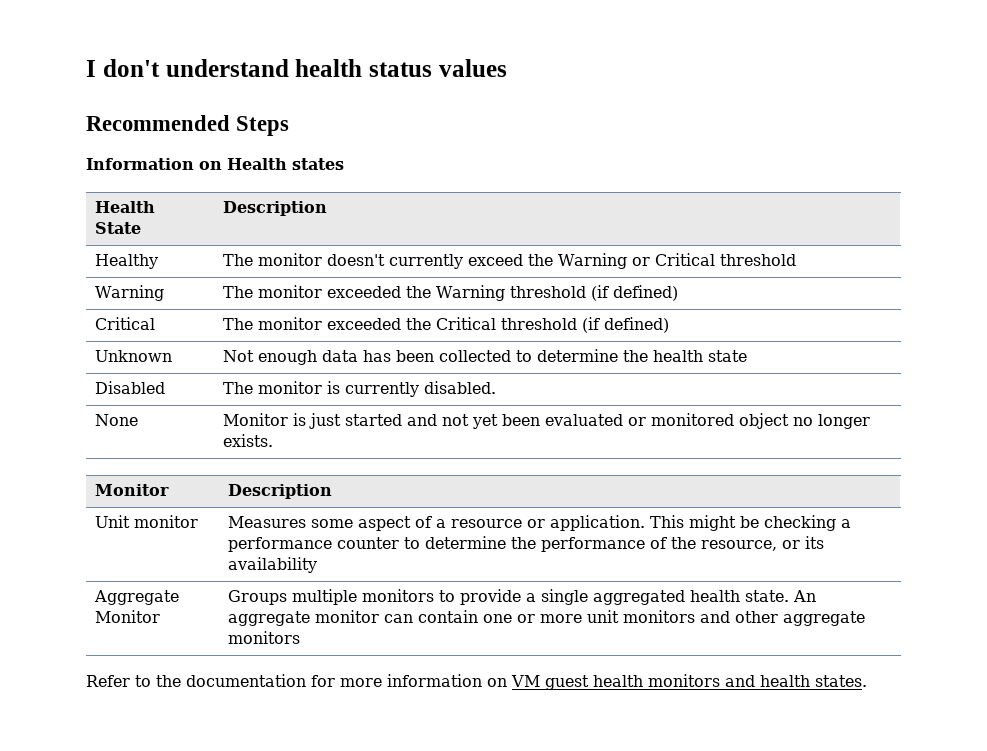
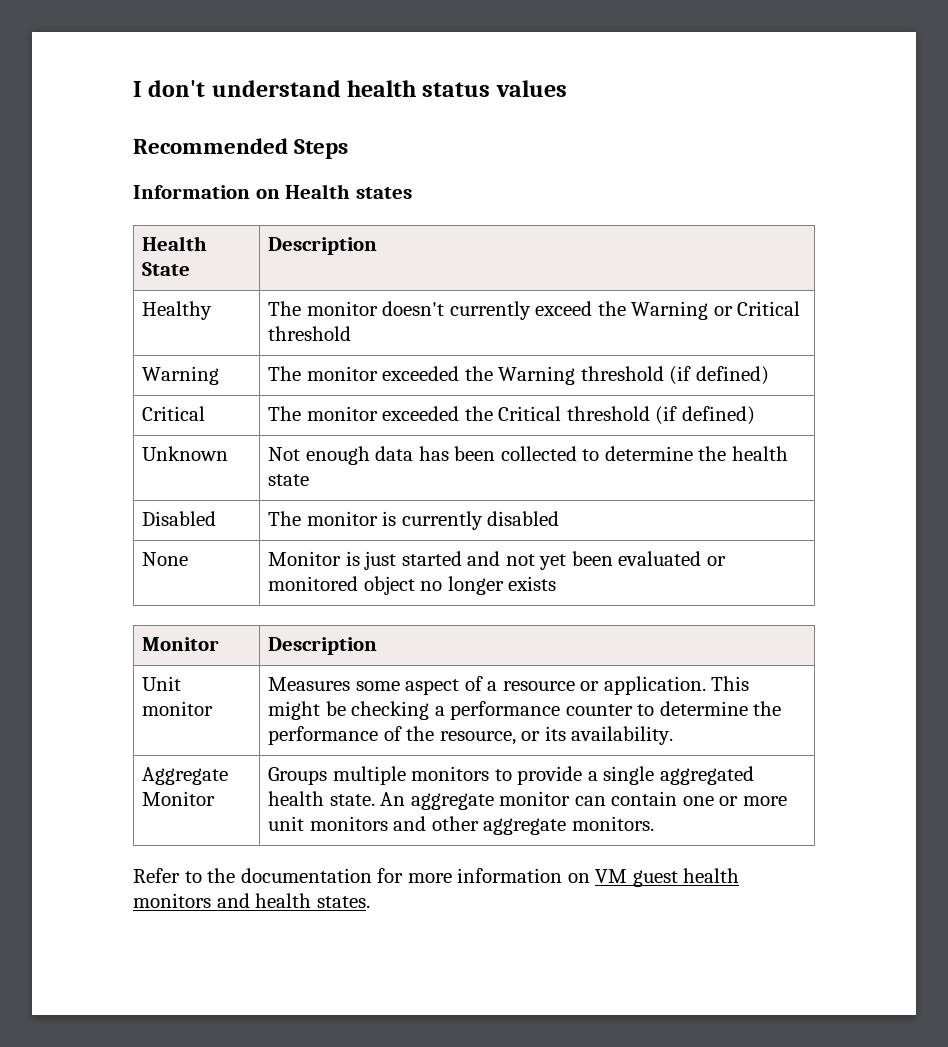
- Disabled | The monitor is currently disabled.
+ Disabled | The monitor is currently disabled
- None | Monitor is just started and not yet been evaluated or monitored object no longer exists.
+ None | Monitor is just started and not yet been evaluated or monitored object no longer exists
- Unit monitor | Measures some aspect of a resource or application. This might be checking a performance counter to determine the performance of the resource, or its availability
+ Unit monitor | Measures some aspect of a resource or application. This might be checking a performance counter to determine the performance of the resource, or its availability.
- Aggregate Monitor | Groups multiple monitors to provide a single aggregated health state. An aggregate monitor can contain one or more unit monitors and other aggregate monitors
+ Aggregate Monitor | Groups multiple monitors to provide a single aggregated health state. An aggregate monitor can contain one or more unit monitors and other aggregate monitors.

